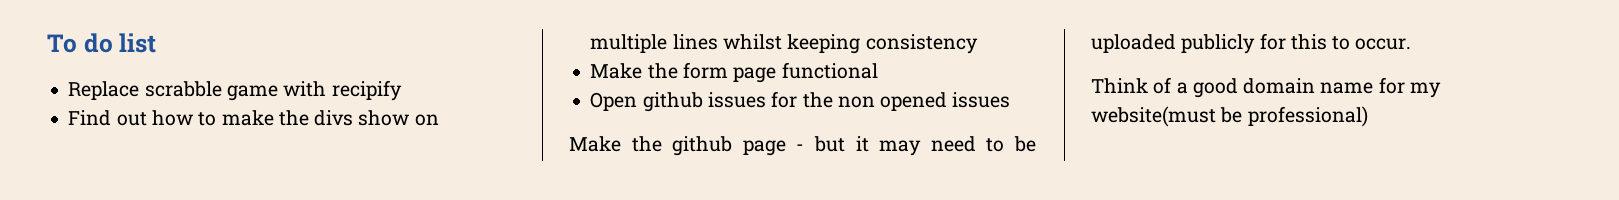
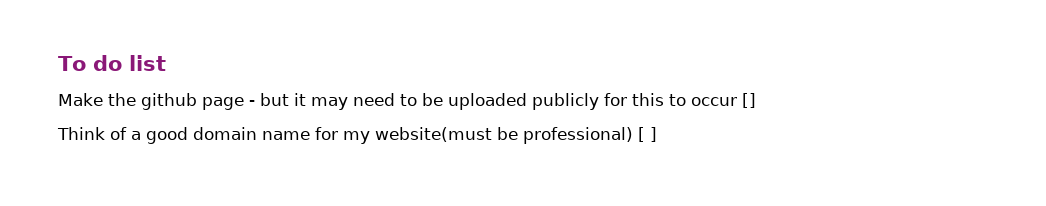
- Replace scrabble game with recipify
- Find out how to make the divs show on multiple lines whilst keeping consistency
- Make the form page functional
- Open github issues for the non opened issues
- Make the github page - but it may need to be uploaded publicly for this to occur.
+ Make the github page - but it may need to be uploaded publicly for this to occur []
- Think of a good domain name for my website(must be professional)
+ Think of a good domain name for my website(must be professional) [ ]

